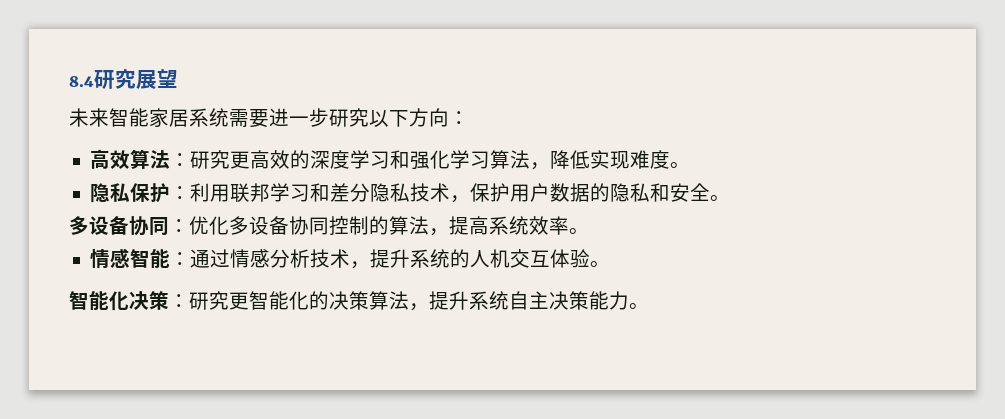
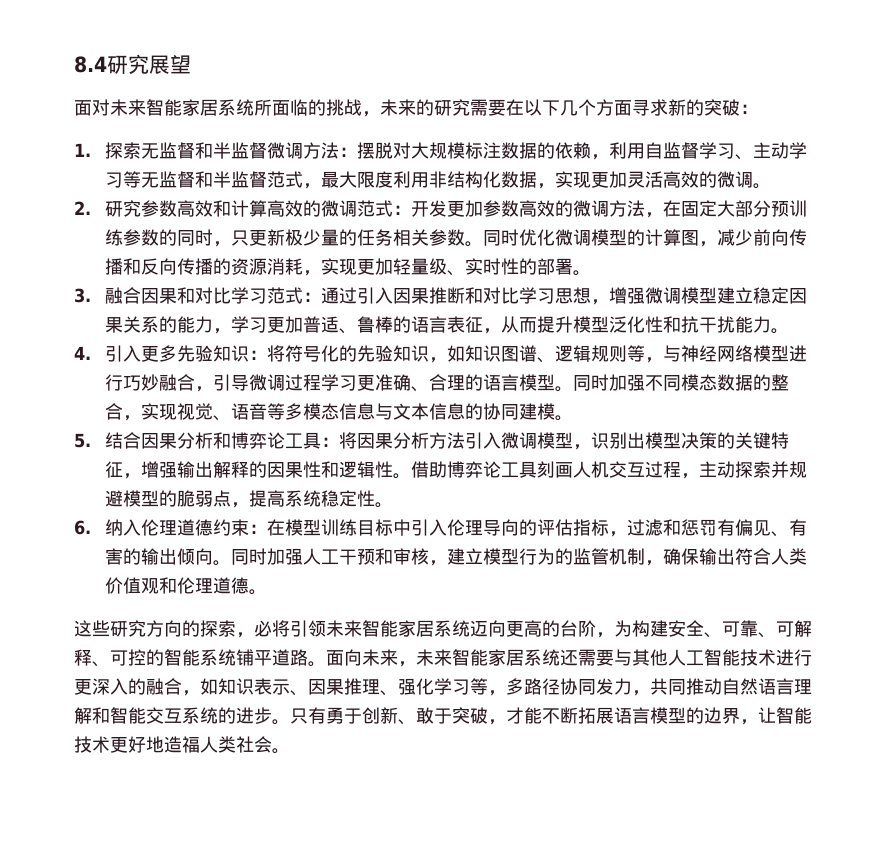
- 未来智能家居系统需要进一步研究以下方向：
- 高效算法：研究更高效的深度学习和强化学习算法，降低实现难度。
- 隐私保护：利用联邦学习和差分隐私技术，保护用户数据的隐私和安全。
- 多设备协同：优化多设备协同控制的算法，提高系统效率。
- 情感智能：通过情感分析技术，提升系统的人机交互体验。
- 智能化决策：研究更智能化的决策算法，提升系统自主决策能力。
+ 面对未来智能家居系统所面临的挑战，未来的研究需要在以下几个方面寻求新的突破：
+ 1.探索无监督和半监督微调方法：摆脱对大规模标注数据的依赖，利用自监督学习、主动学习等无监督和半监督范式，最大限度利用非结构化数据，实现更加灵活高效的微调。
+ 2.研究参数高效和计算高效的微调范式：开发更加参数高效的微调方法，在固定大部分预训练参数的同时，只更新极少量的任务相关参数。同时优化微调模型的计算图，减少前向传播和反向传播的资源消耗，实现更加轻量级、实时性的部署。
+ 3.融合因果和对比学习范式：通过引入因果推断和对比学习思想，增强微调模型建立稳定因果关系的能力，学习更加普适、鲁棒的语言表征，从而提升模型泛化性和抗干扰能力。
+ 4.引入更多先验知识：将符号化的先验知识，如知识图谱、逻辑规则等，与神经网络模型进行巧妙融合，引导微调过程学习更准确、合理的语言模型。同时加强不同模态数据的整合，实现视觉、语音等多模态信息与文本信息的协同建模。
+ 5.结合因果分析和博弈论工具：将因果分析方法引入微调模型，识别出模型决策的关键特征，增强输出解释的因果性和逻辑性。借助博弈论工具刻画人机交互过程，主动探索并规避模型的脆弱点，提高系统稳定性。
+ 6.纳入伦理道德约束：在模型训练目标中引入伦理导向的评估指标，过滤和惩罚有偏见、有害的输出倾向。同时加强人工干预和审核，建立模型行为的监管机制，确保输出符合人类价值观和伦理道德。
+ 这些研究方向的探索，必将引领未来智能家居系统迈向更高的台阶，为构建安全、可靠、可解释、可控的智能系统铺平道路。面向未来，未来智能家居系统还需要与其他人工智能技术进行更深入的融合，如知识表示、因果推理、强化学习等，多路径协同发力，共同推动自然语言理解和智能交互系统的进步。只有勇于创新、敢于突破，才能不断拓展语言模型的边界，让智能技术更好地造福人类社会。

